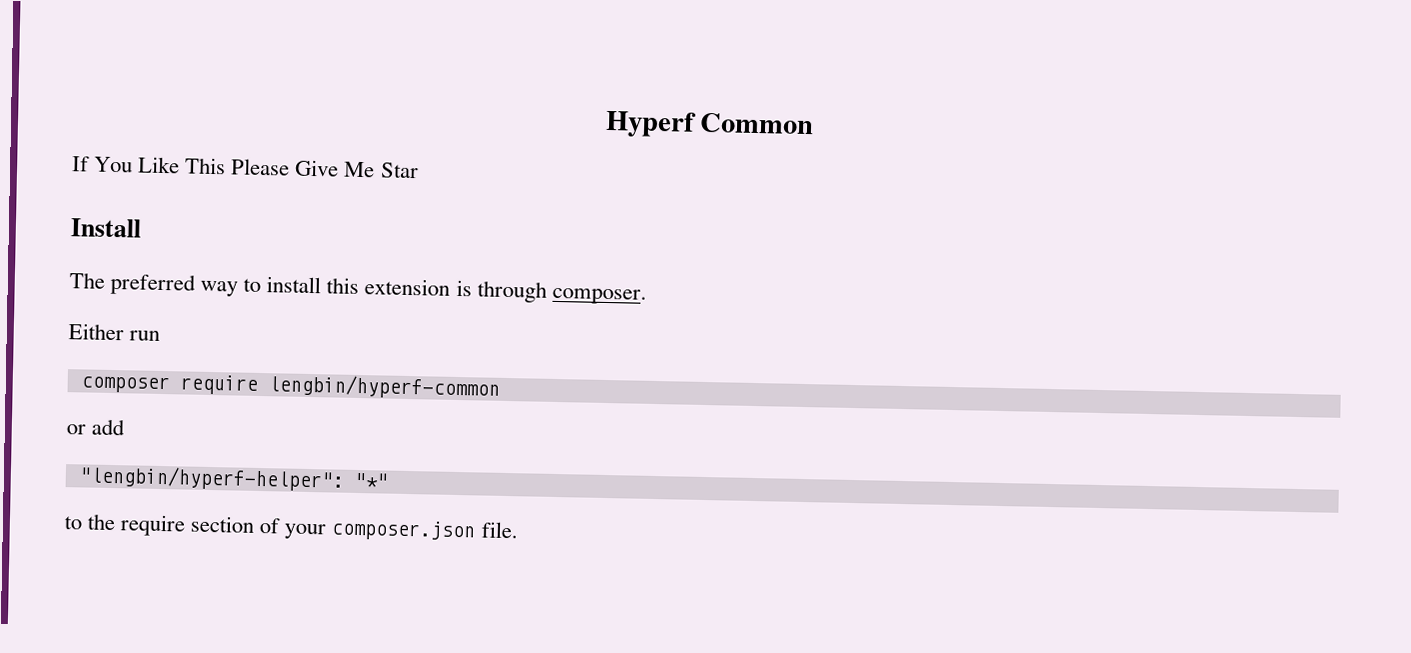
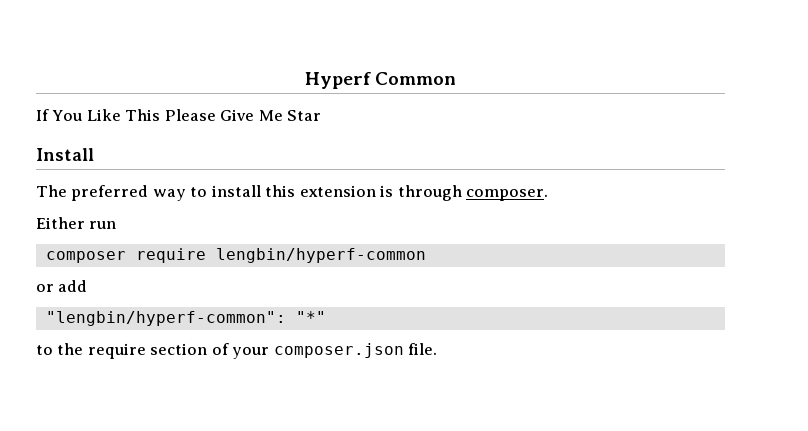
- "lengbin/hyperf-helper": "*"
+ "lengbin/hyperf-common": "*"

